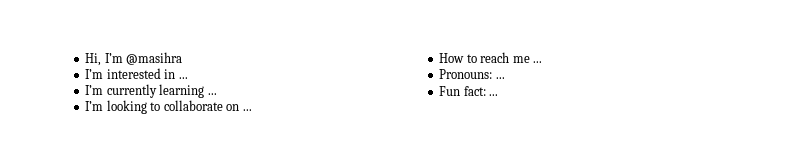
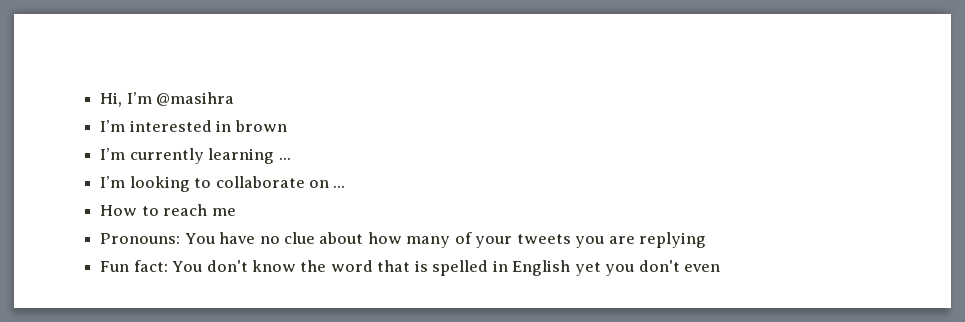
- I’m interested in ...
+ I’m interested in brown
- How to reach me ...
+ How to reach me
- Pronouns: ...
- Fun fact: ...
+ Pronouns: You have no clue about how many of your tweets you are replying
+ Fun fact: You don't know the word that is spelled in English yet you don't even

